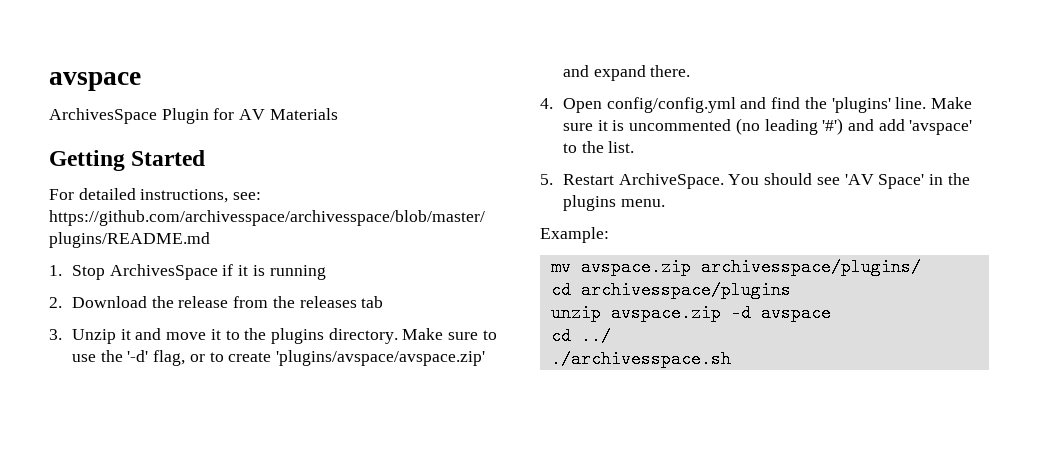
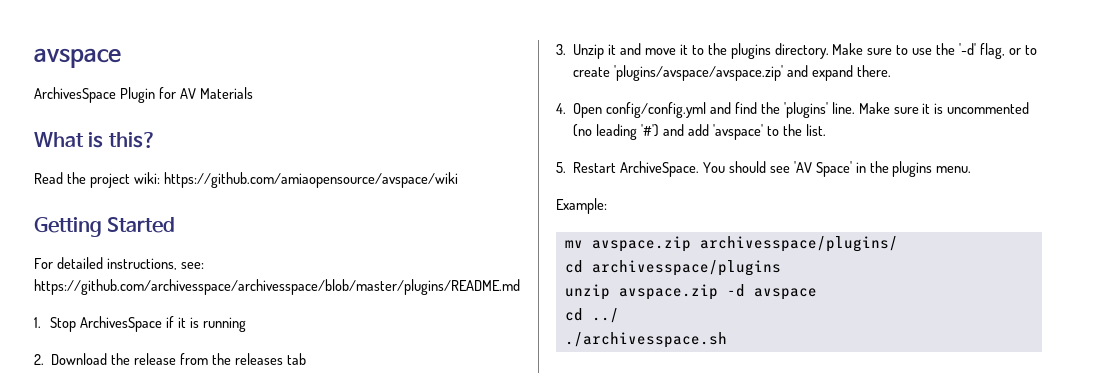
+ What is this?
+ Read the project wiki: https://github.com/amiaopensource/avspace/wiki

